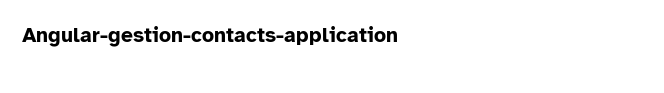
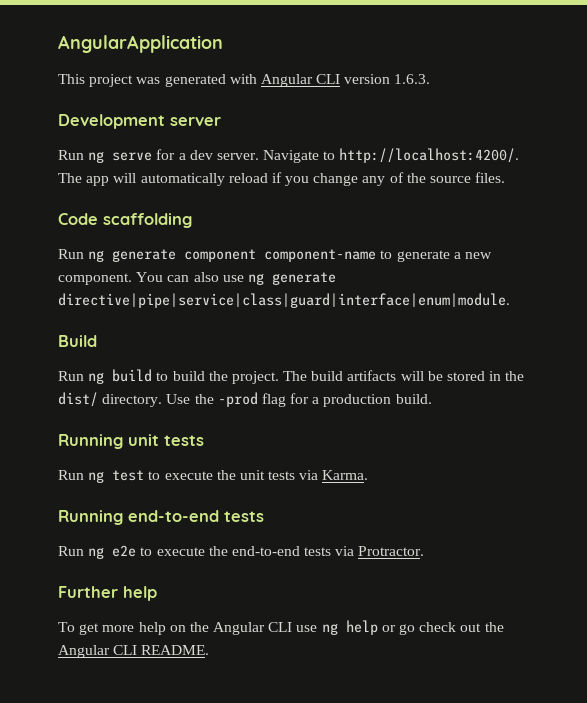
- Angular-gestion-contacts-application
+ AngularApplication
+ This project was generated with Angular CLI version 1.6.3.
+ Development server
+ Run ng serve for a dev server. Navigate to http://localhost:4200/. The app will automatically reload if you change any of the source files.
+ Code scaffolding
+ Run ng generate component component-name to generate a new component. You can also use ng generate directive|pipe|service|class|guard|interface|enum|module.
+ Build
+ Run ng build to build the project. The build artifacts will be stored in the dist/ directory. Use the -prod flag for a production build.
+ Running unit tests
+ Run ng test to execute the unit tests via Karma.
+ Running end-to-end tests
+ Run ng e2e to execute the end-to-end tests via Protractor.
+ Further help
+ To get more help on the Angular CLI use ng help or go check out the Angular CLI README.

